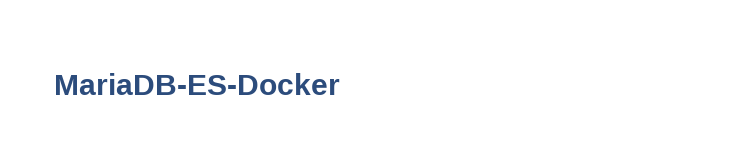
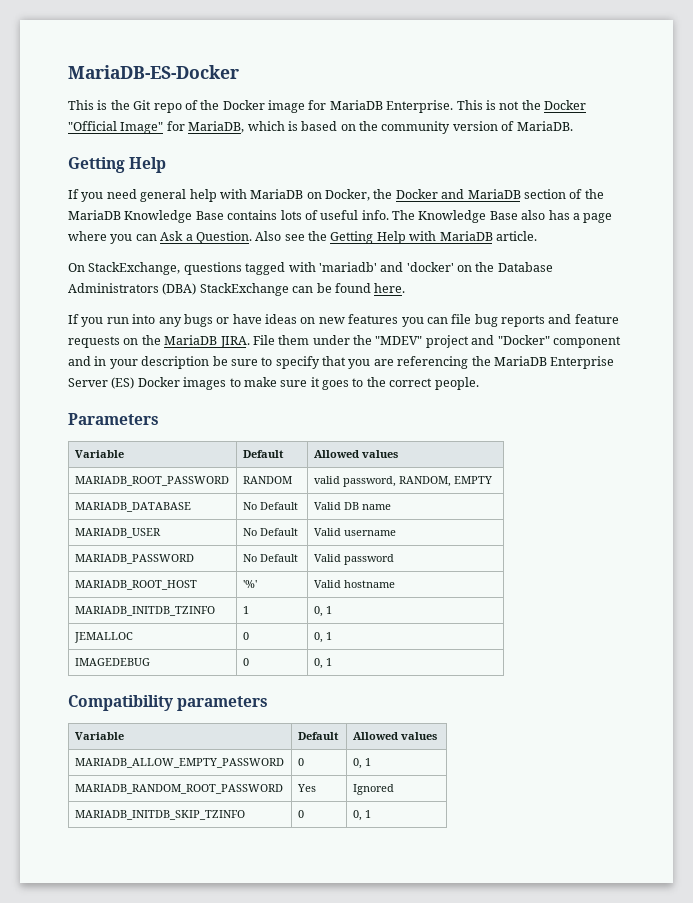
+ This is the Git repo of the Docker image for MariaDB Enterprise. This is not the Docker "Official Image" for MariaDB, which is based on the community version of MariaDB.
+ Getting Help
+ If you need general help with MariaDB on Docker, the Docker and MariaDB section of the MariaDB Knowledge Base contains lots of useful info. The Knowledge Base also has a page where you can Ask a Question. Also see the Getting Help with MariaDB article.
+ On StackExchange, questions tagged with 'mariadb' and 'docker' on the Database Administrators (DBA) StackExchange can be found here.
+ If you run into any bugs or have ideas on new features you can file bug reports and feature requests on the MariaDB JIRA. File them under the "MDEV" project and "Docker" component and in your description be sure to specify that you are referencing the MariaDB Enterprise Server (ES) Docker images to make sure it goes to the correct people.
+ Parameters
+ Variable | Default | Allowed values
+ MARIADB_ROOT_PASSWORD | RANDOM | valid password, RANDOM, EMPTY
+ MARIADB_DATABASE | No Default | Valid DB name
+ MARIADB_USER | No Default | Valid username
+ MARIADB_PASSWORD | No Default | Valid password
+ MARIADB_ROOT_HOST | '%' | Valid hostname
+ MARIADB_INITDB_TZINFO | 1 | 0, 1
+ JEMALLOC | 0 | 0, 1
+ IMAGEDEBUG | 0 | 0, 1
+ Compatibility parameters
+ Variable | Default | Allowed values
+ MARIADB_ALLOW_EMPTY_PASSWORD | 0 | 0, 1
+ MARIADB_RANDOM_ROOT_PASSWORD | Yes | Ignored
+ MARIADB_INITDB_SKIP_TZINFO | 0 | 0, 1

